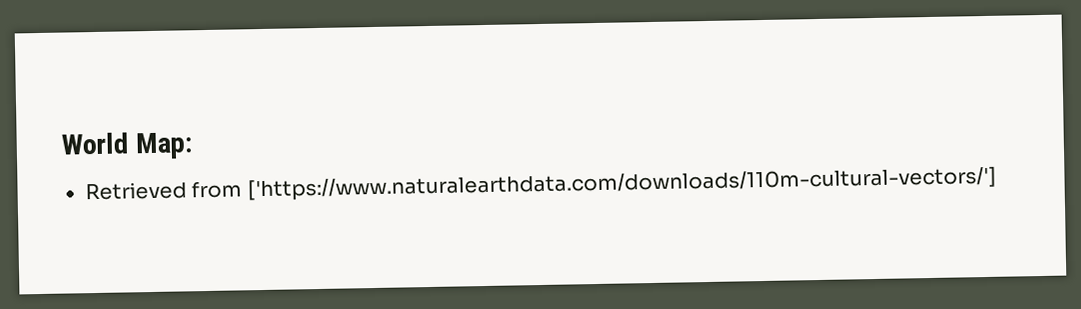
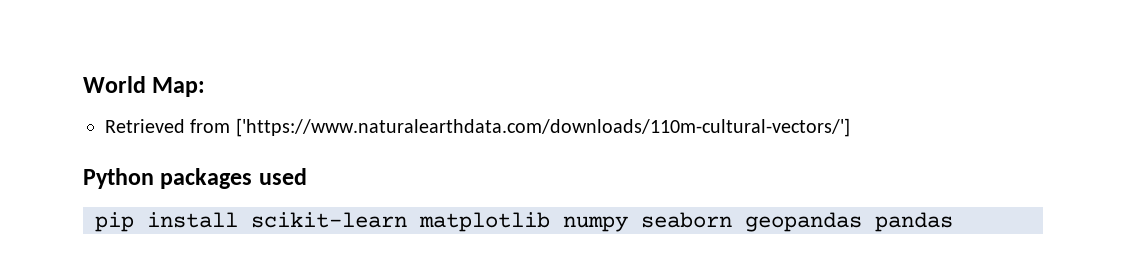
+ Python packages used
+ pip install scikit-learn matplotlib numpy seaborn geopandas pandas

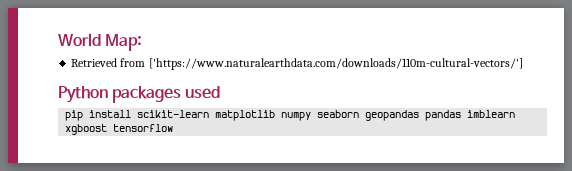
- pip install scikit-learn matplotlib numpy seaborn geopandas pandas
+ pip install scikit-learn matplotlib numpy seaborn geopandas pandas imblearn xgboost tensorflow

